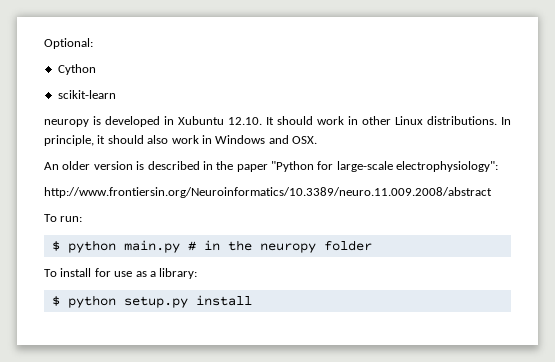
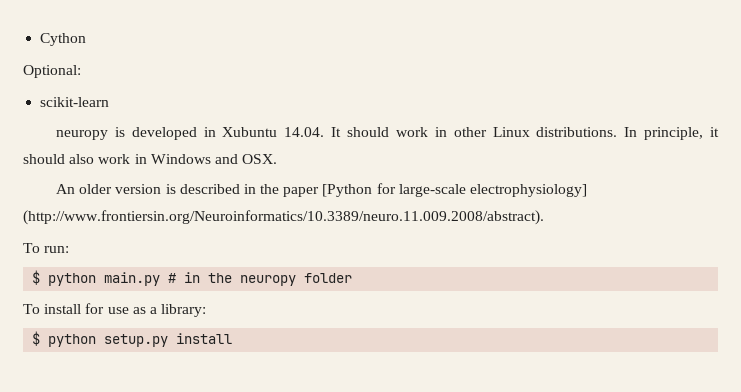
+ Cython
- Cython
- neuropy is developed in Xubuntu 12.10. It should work in other Linux distributions.
+ neuropy is developed in Xubuntu 14.04. It should work in other Linux distributions.
- An older version is described in the paper "Python for large-scale electrophysiology":
- http://www.frontiersin.org/Neuroinformatics/10.3389/neuro.11.009.2008/abstract
+ An older version is described in the paper [Python for large-scale electrophysiology] (http://www.frontiersin.org/Neuroinformatics/10.3389/neuro.11.009.2008/abstract).

